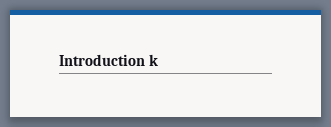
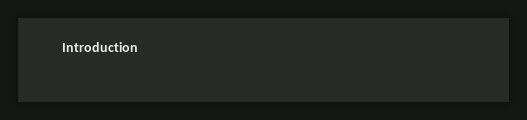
- Introduction k
+ Introduction

